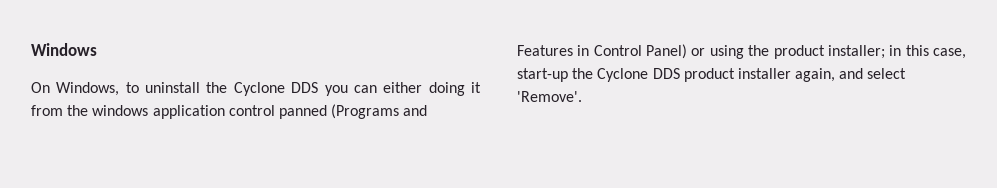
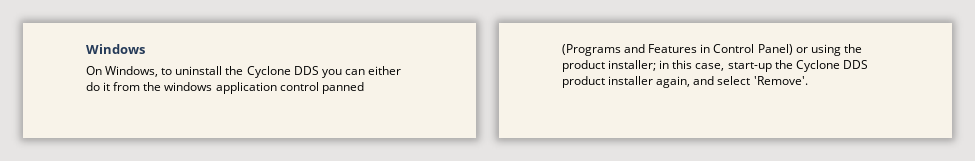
- On Windows, to uninstall the Cyclone DDS you can either doing it from the windows application control panned (Programs and Features in Control Panel) or using the product installer; in this case, start-up the Cyclone DDS product installer again, and select 'Remove'.
+ On Windows, to uninstall the Cyclone DDS you can either do it from the windows application control panned (Programs and Features in Control Panel) or using the product installer; in this case, start-up the Cyclone DDS product installer again, and select 'Remove'.

